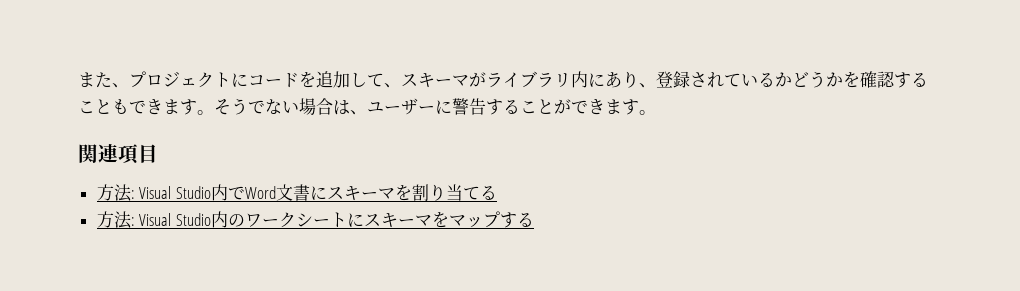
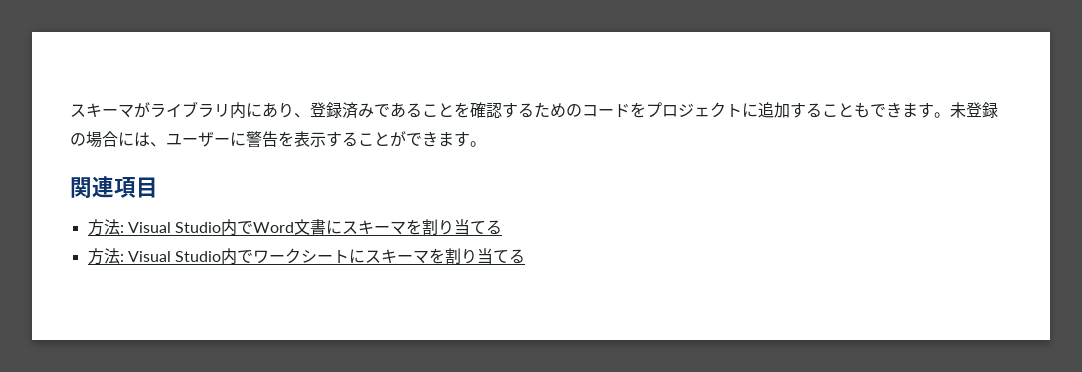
- また、プロジェクトにコードを追加して、スキーマがライブラリ内にあり、登録されているかどうかを確認することもできます。
+ スキーマがライブラリ内にあり、登録済みであることを確認するためのコードをプロジェクトに追加することもできます。
- そうでない場合は、ユーザーに警告することができます。
+ 未登録の場合には、ユーザーに警告を表示することができます。
- 方法: Visual Studio内のワークシートにスキーマをマップする
+ 方法: Visual Studio内でワークシートにスキーマを割り当てる

